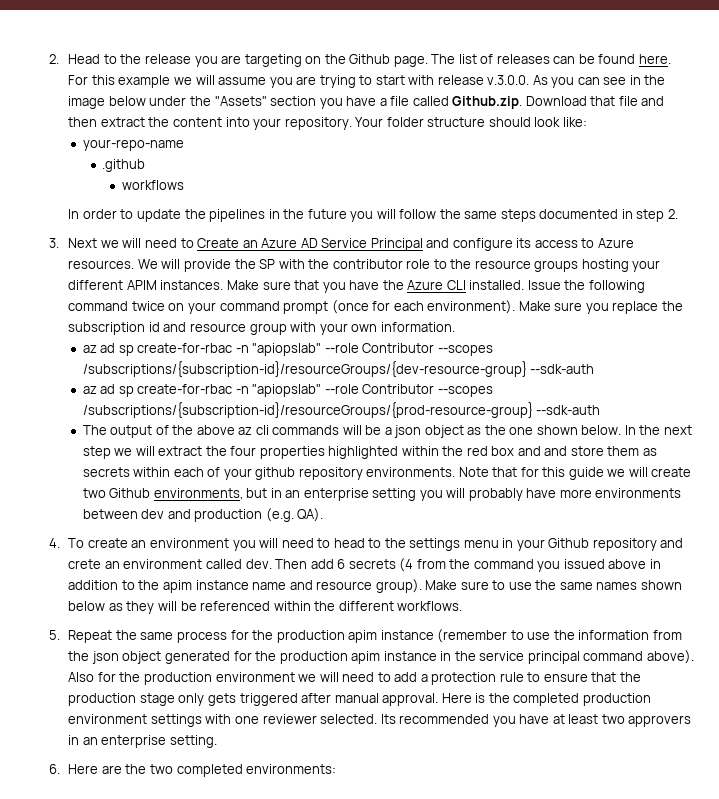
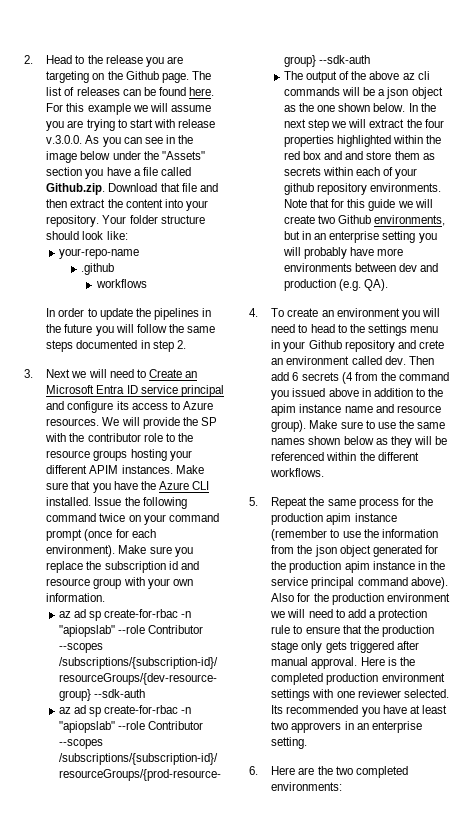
- 3. Next we will need to Create an Azure AD Service Principal and configure its access to Azure resources.
+ 3. Next we will need to Create an Microsoft Entra ID service principal and configure its access to Azure resources.

